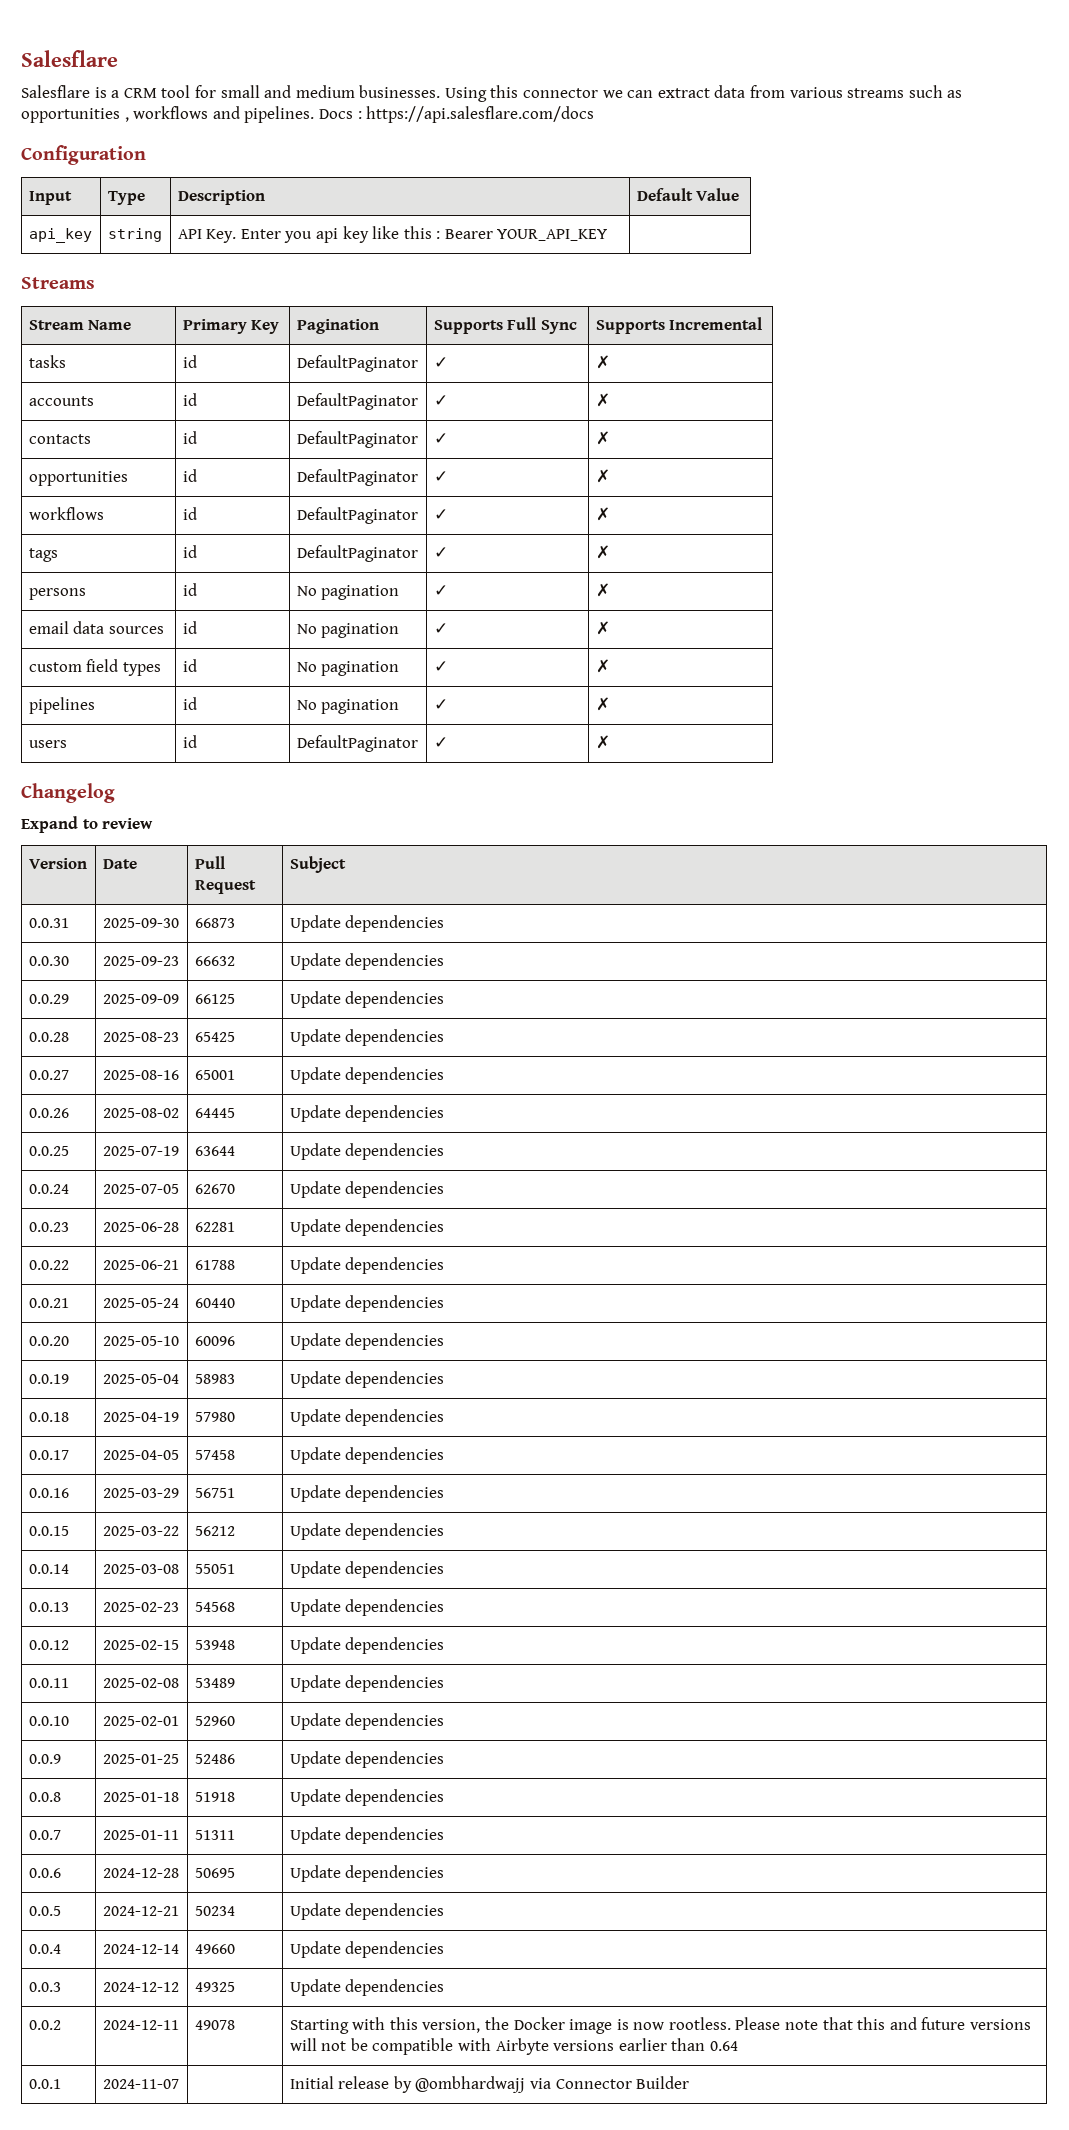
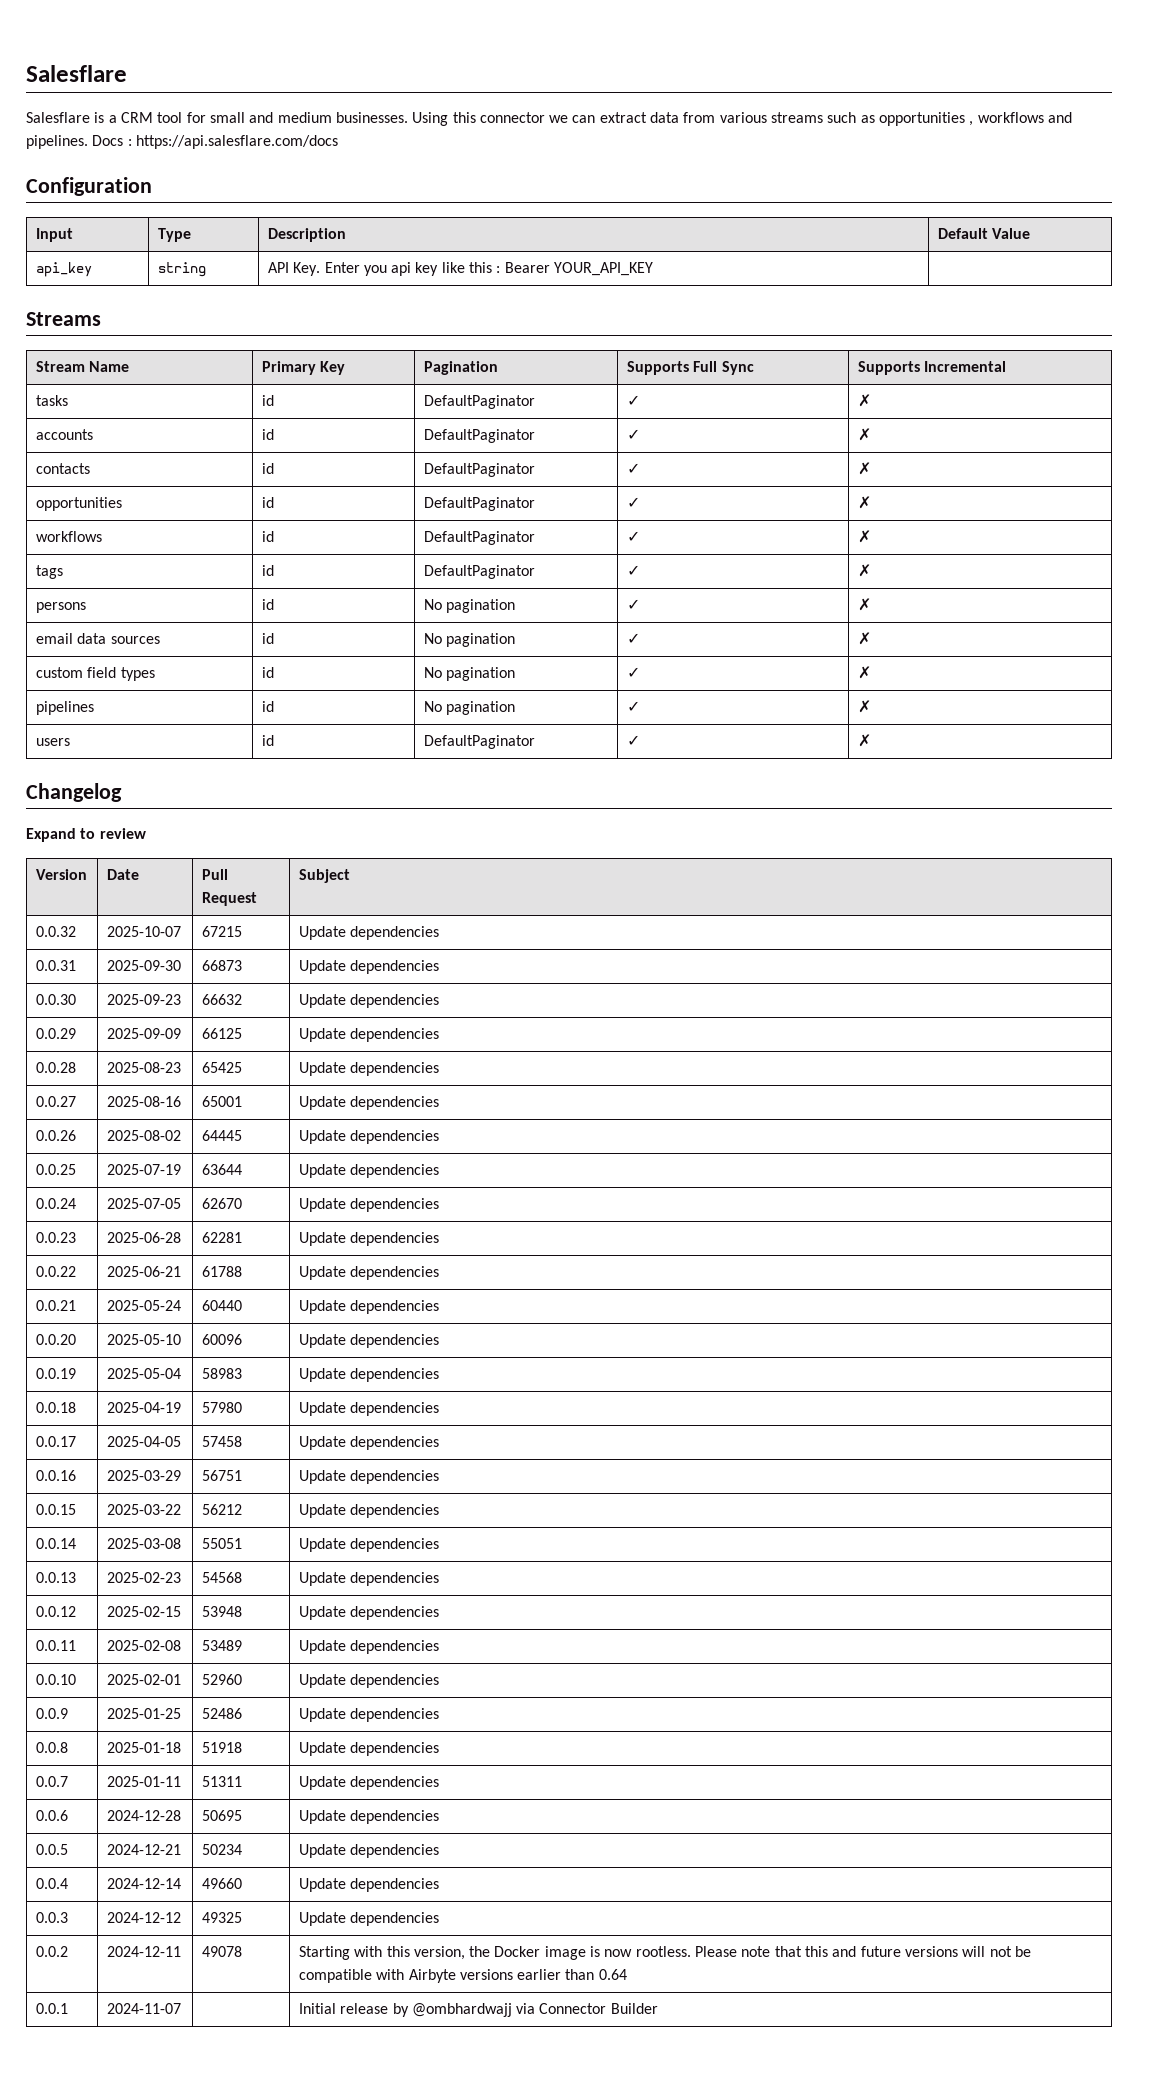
+ 0.0.32 | 2025-10-07 | 67215 | Update dependencies

